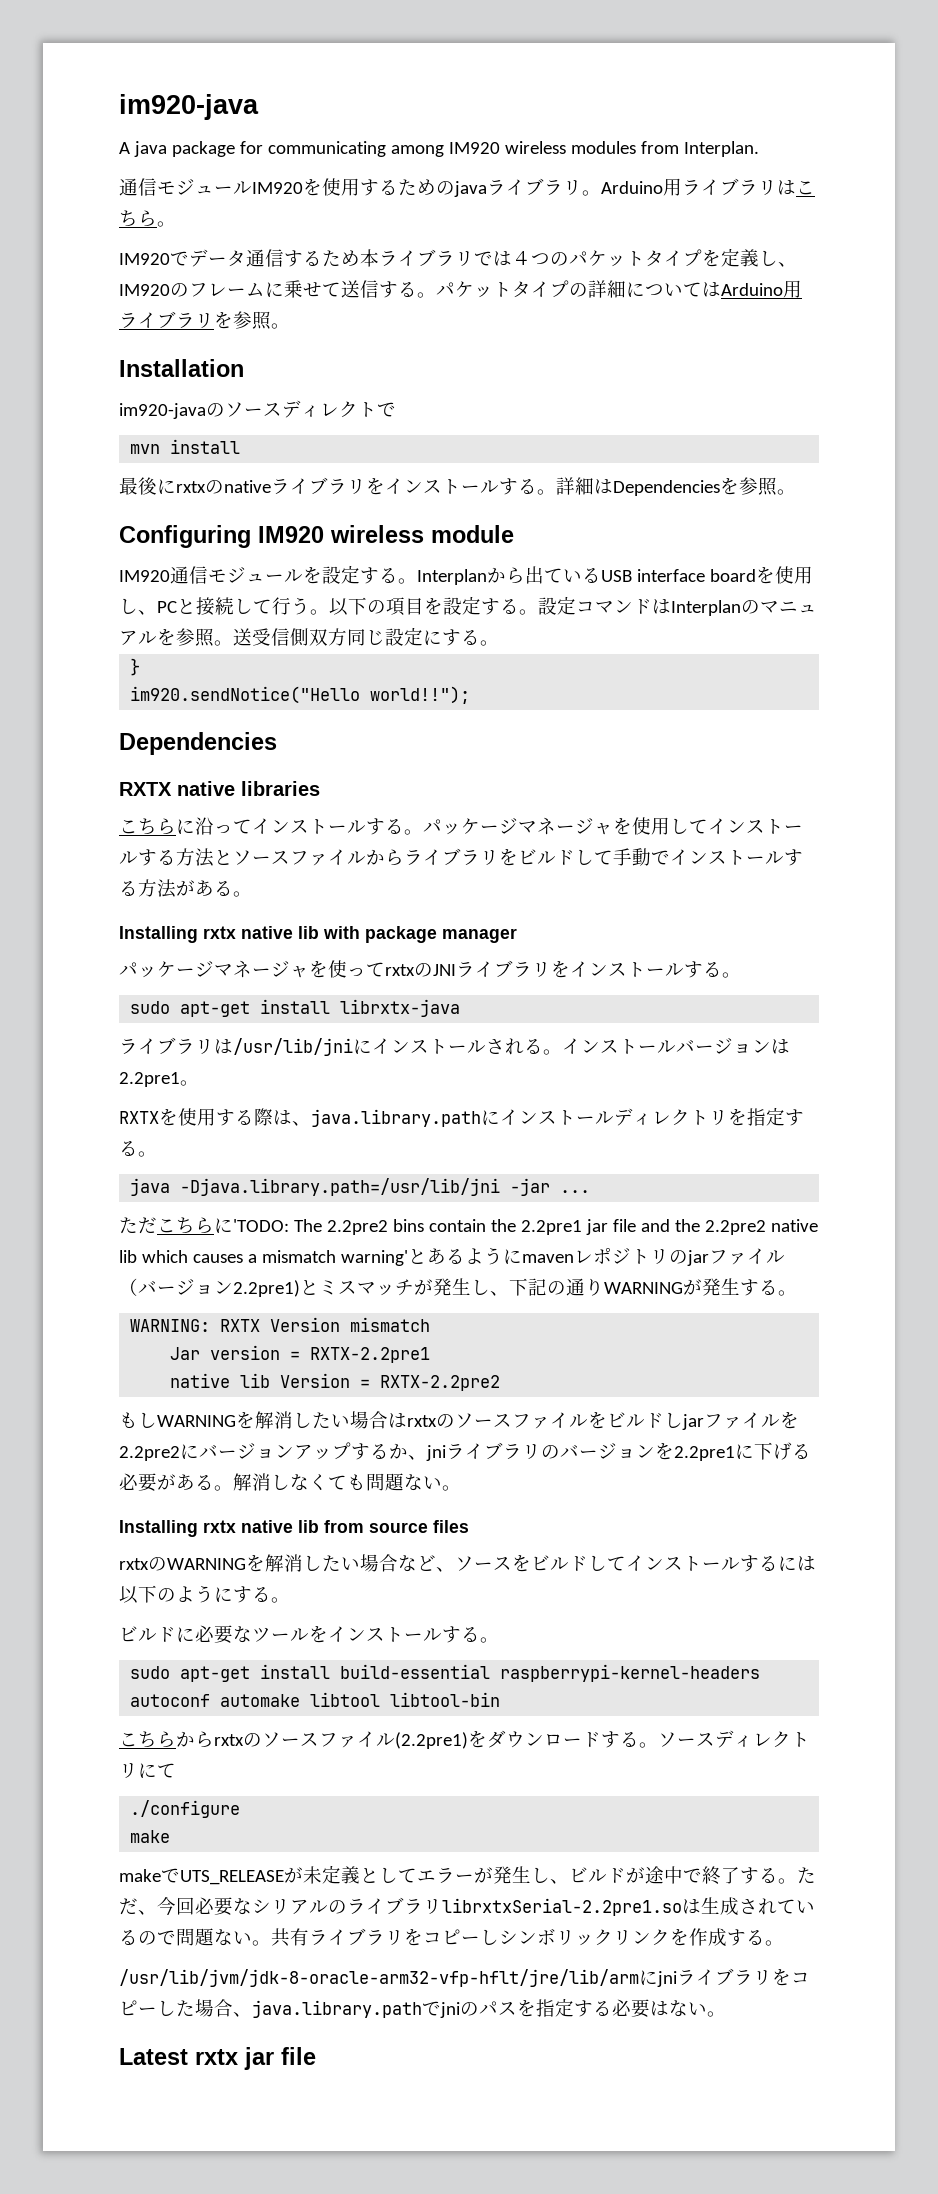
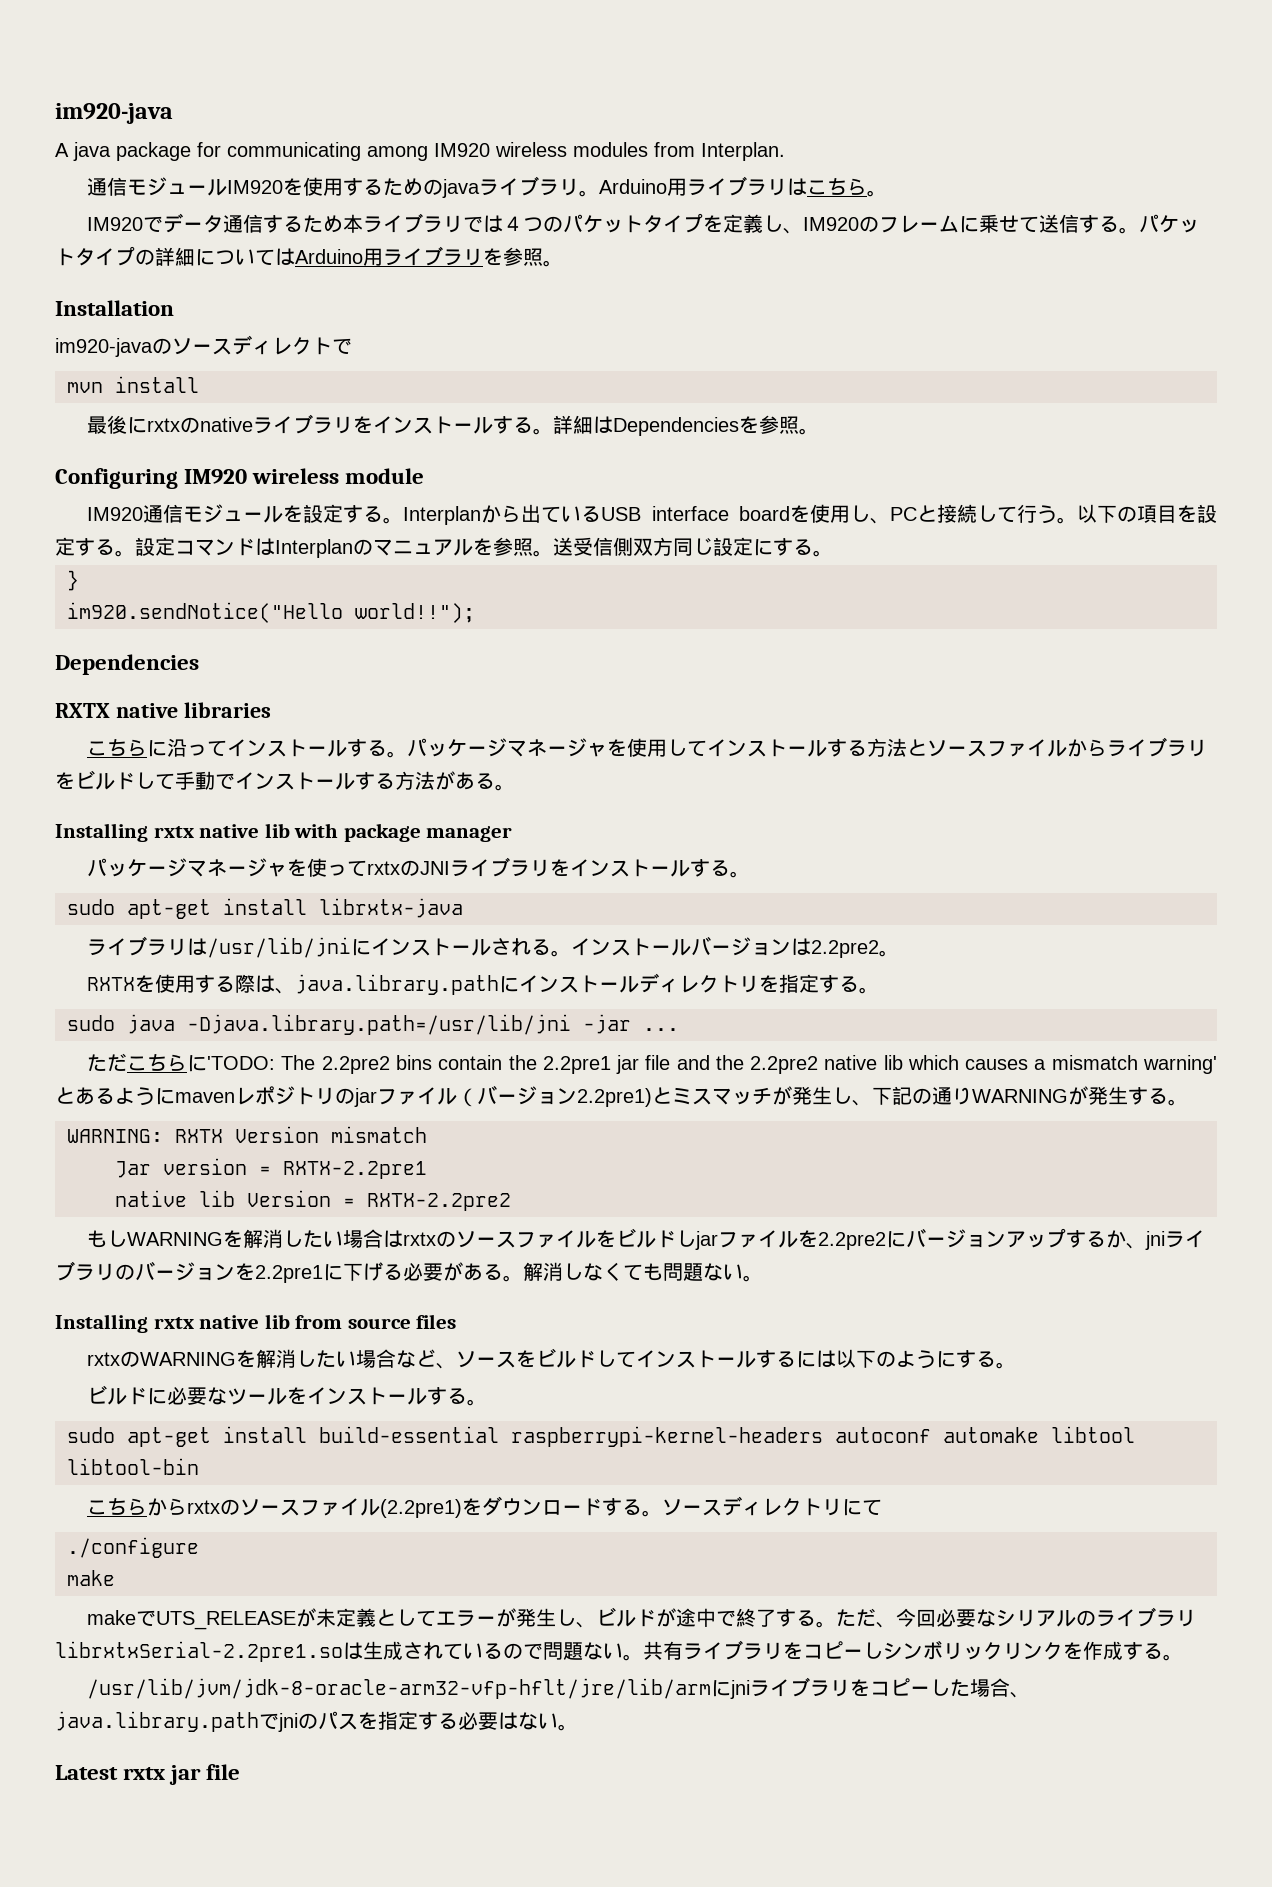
- インストールバージョンは2.2pre1。
+ インストールバージョンは2.2pre2。
- java -Djava.library.path=/usr/lib/jni -jar ...
+ sudo java -Djava.library.path=/usr/lib/jni -jar ...

